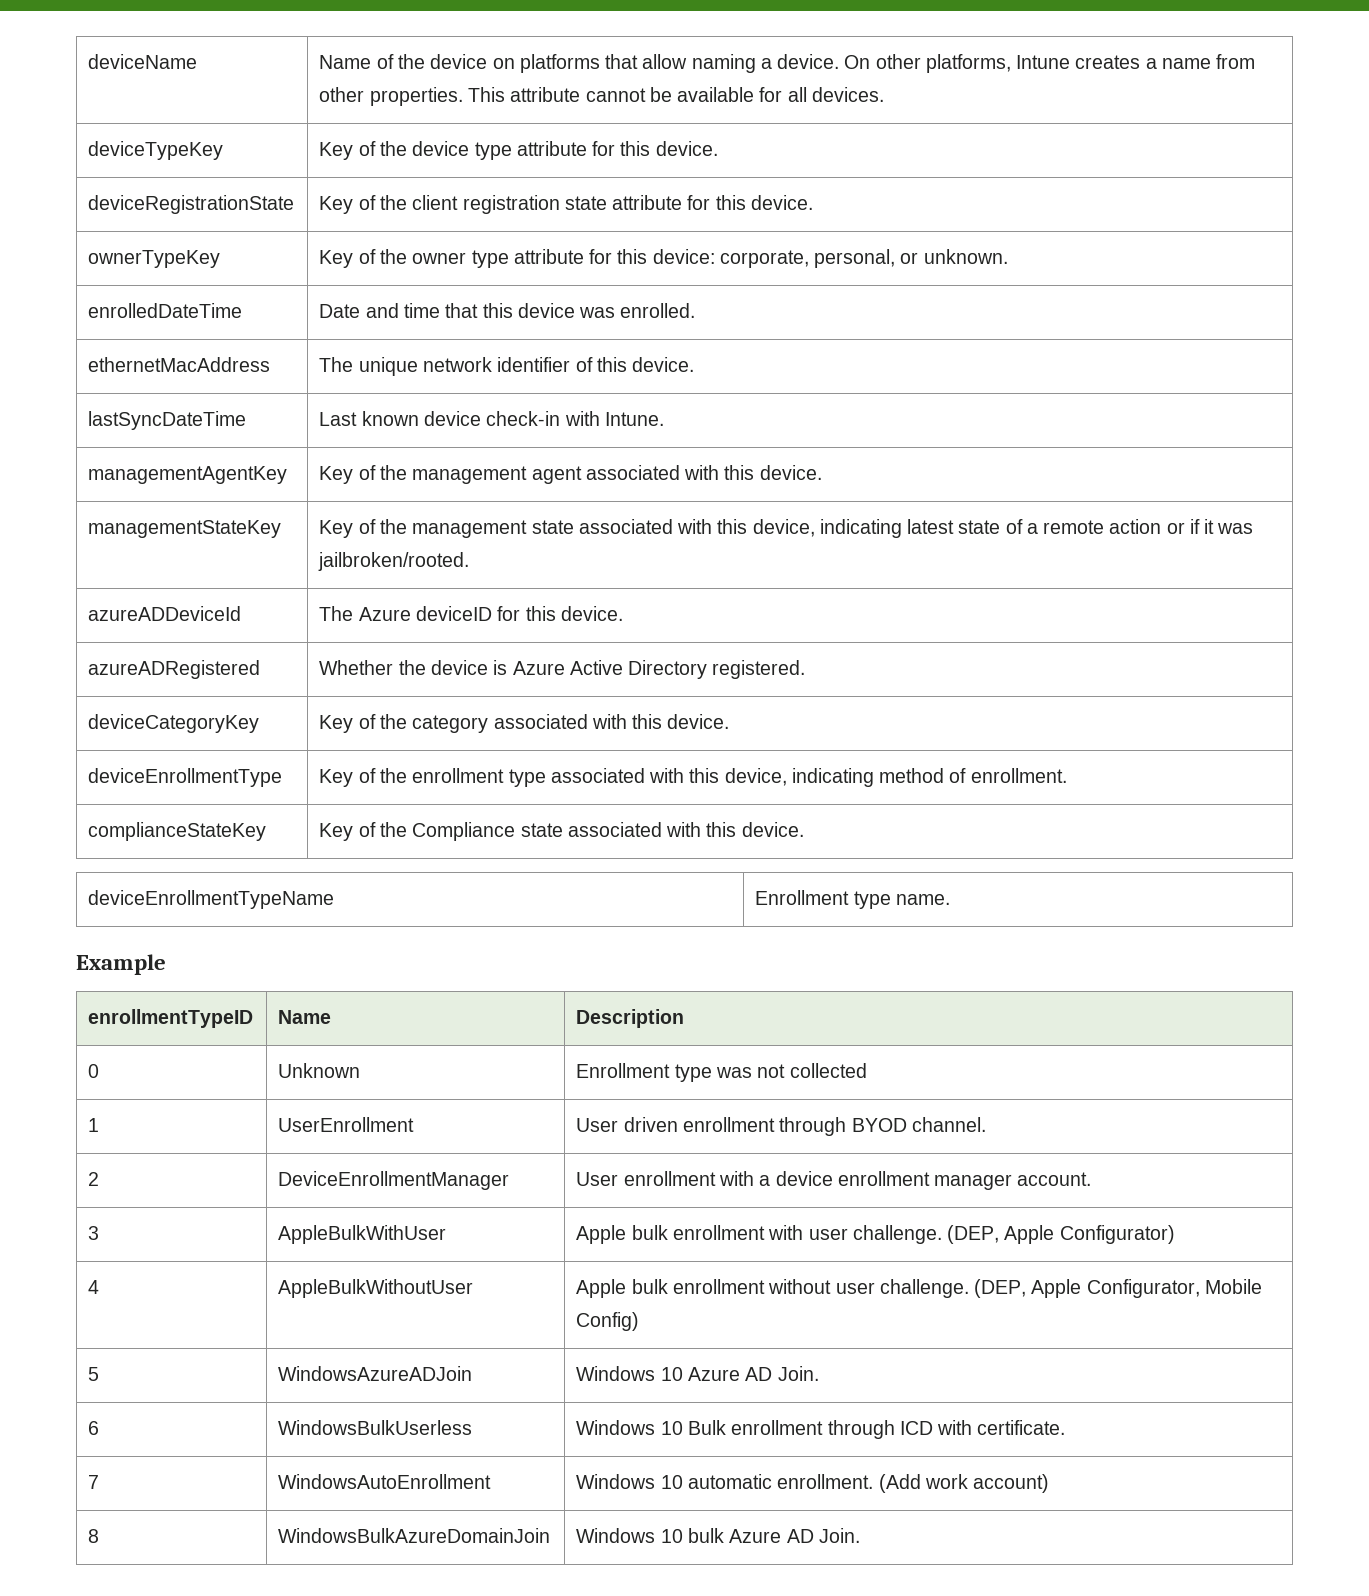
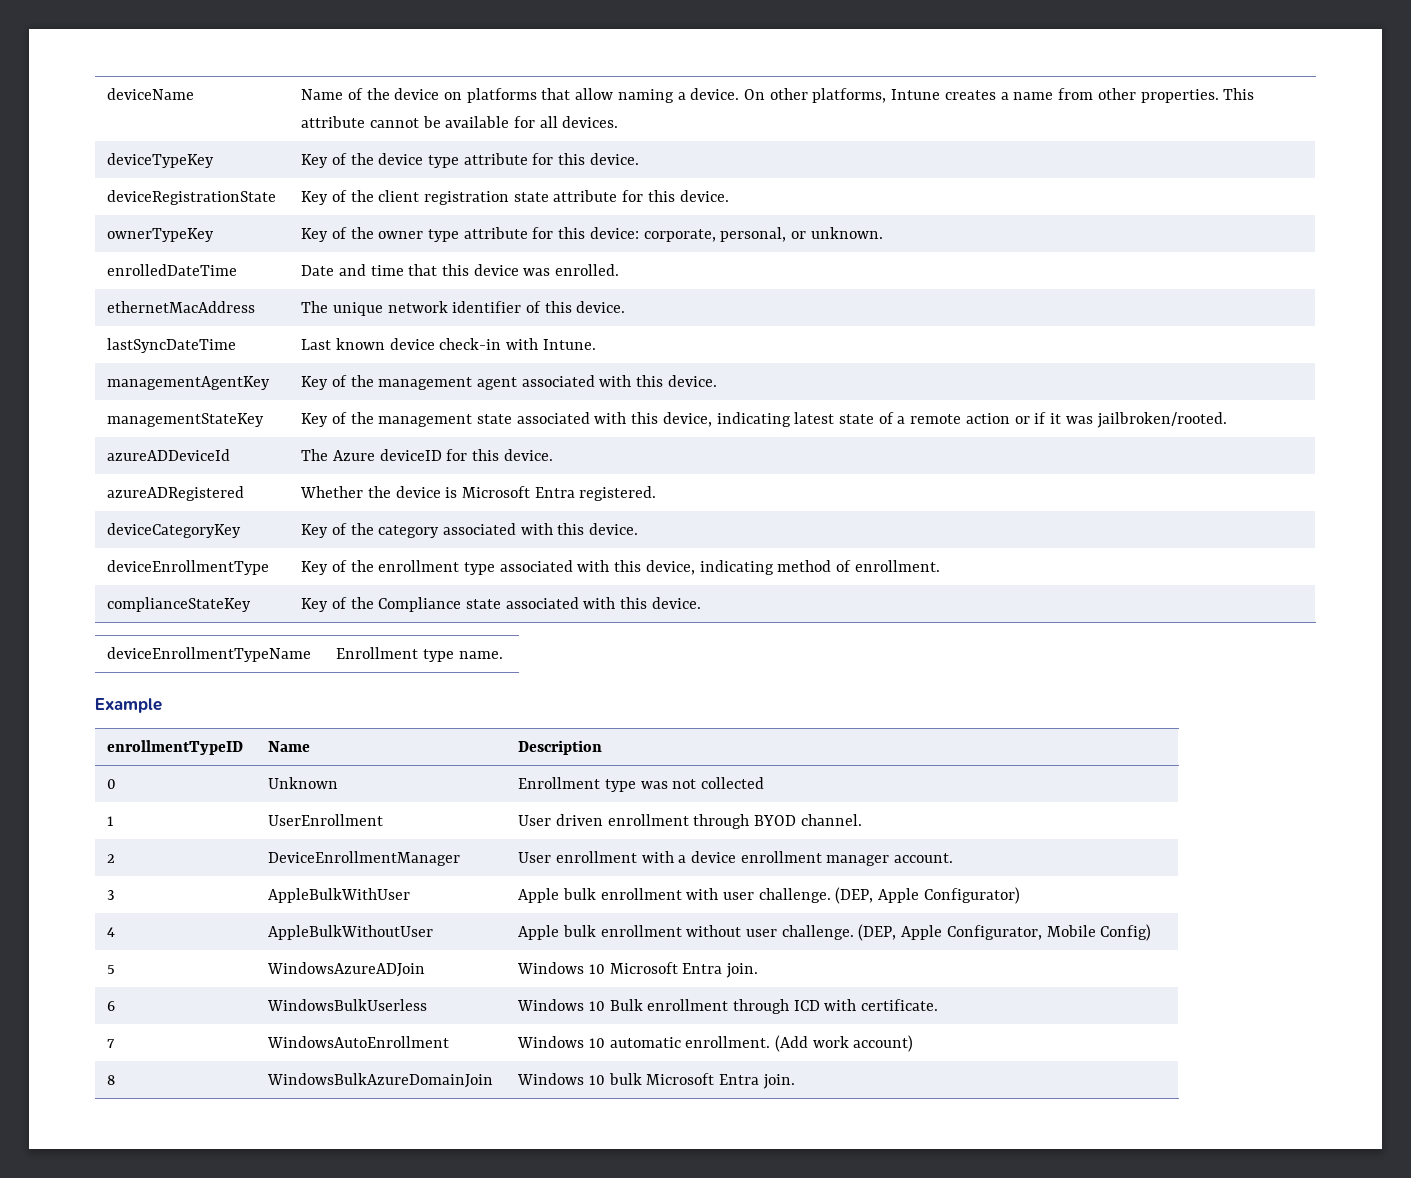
- azureADRegistered | Whether the device is Azure Active Directory registered.
+ azureADRegistered | Whether the device is Microsoft Entra registered.
- 5 | WindowsAzureADJoin | Windows 10 Azure AD Join.
+ 5 | WindowsAzureADJoin | Windows 10 Microsoft Entra join.
- 8 | WindowsBulkAzureDomainJoin | Windows 10 bulk Azure AD Join.
+ 8 | WindowsBulkAzureDomainJoin | Windows 10 bulk Microsoft Entra join.

